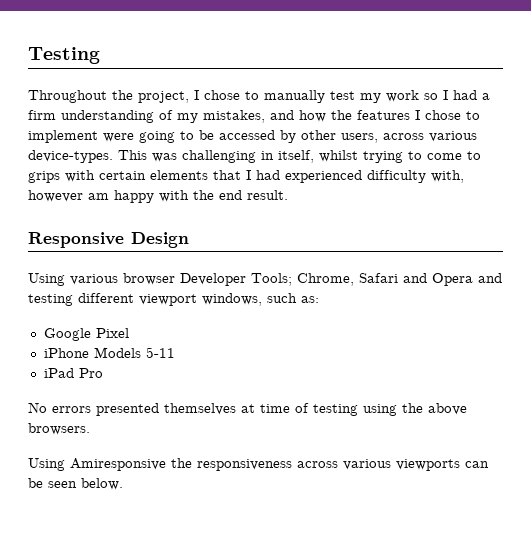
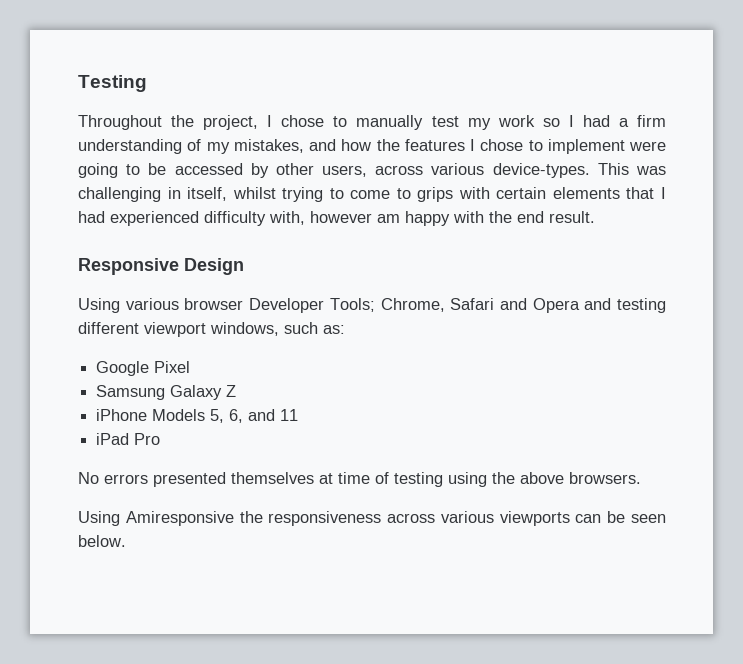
+ Samsung Galaxy Z
- iPhone Models 5-11
+ iPhone Models 5, 6, and 11

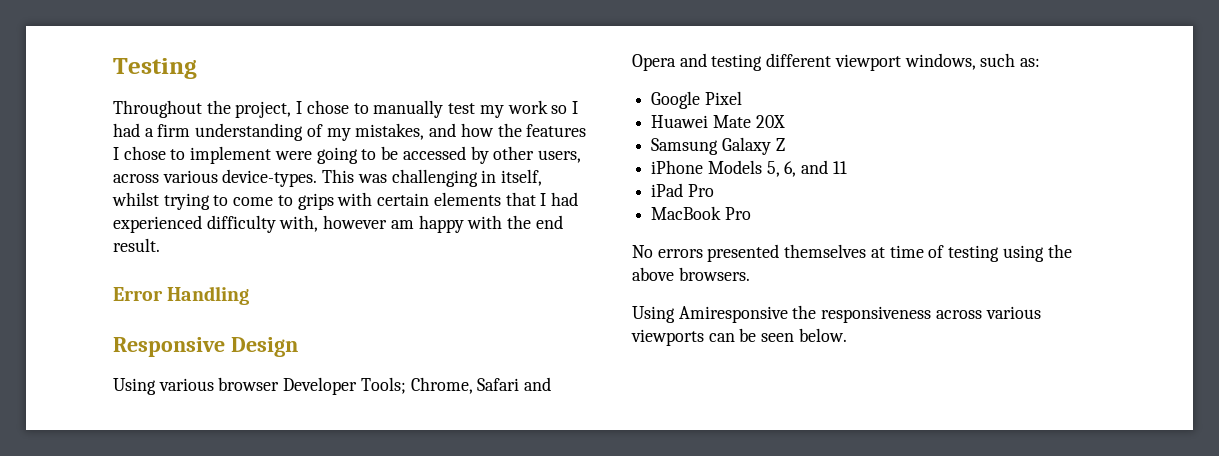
+ Error Handling
+ Huawei Mate 20X
+ MacBook Pro

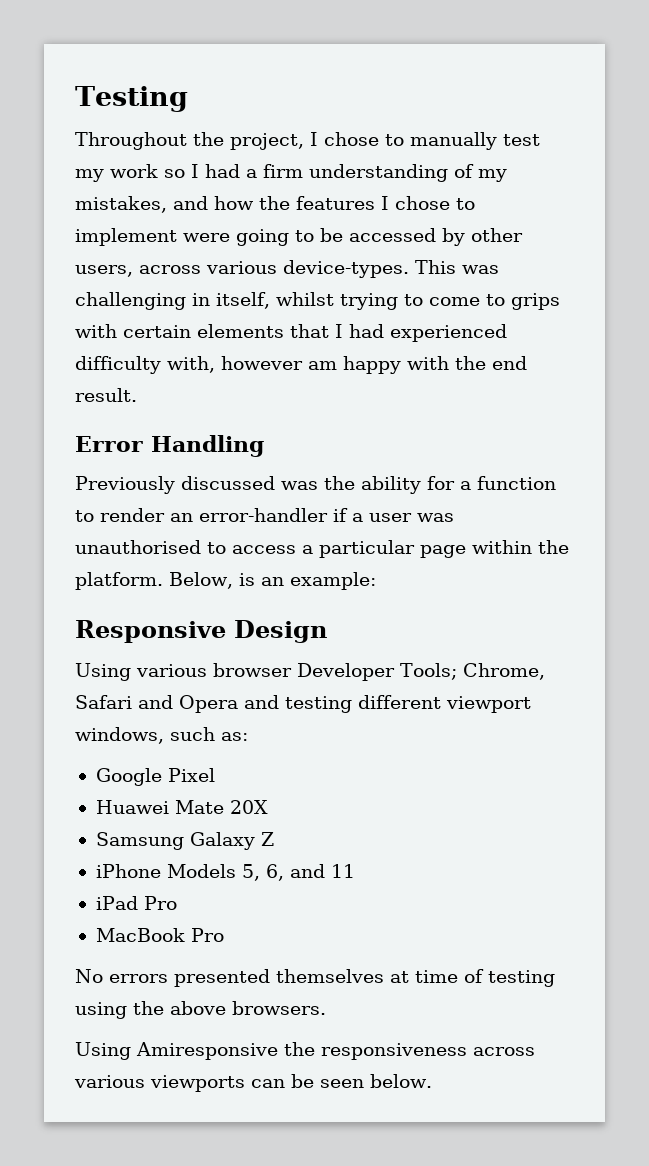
+ Previously discussed was the ability for a function to render an error-handler if a user was unauthorised to access a particular page within the platform. Below, is an example:

